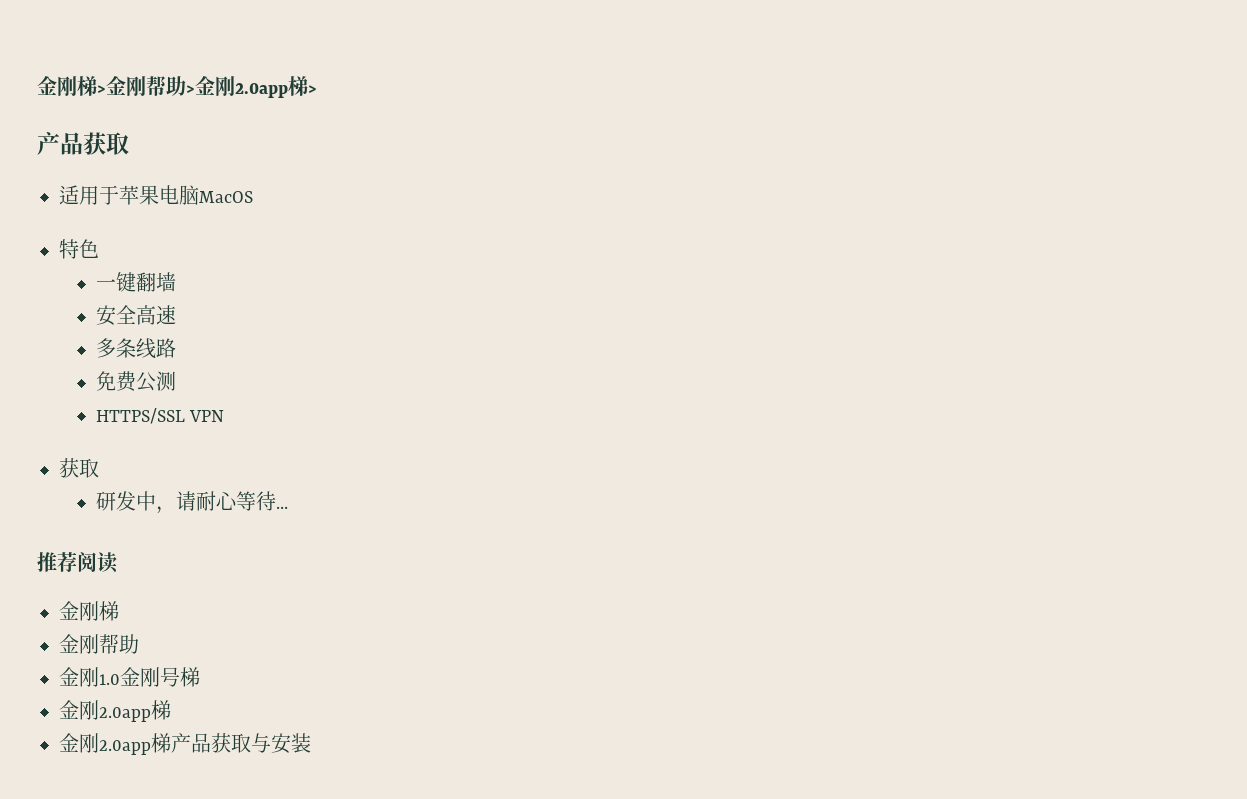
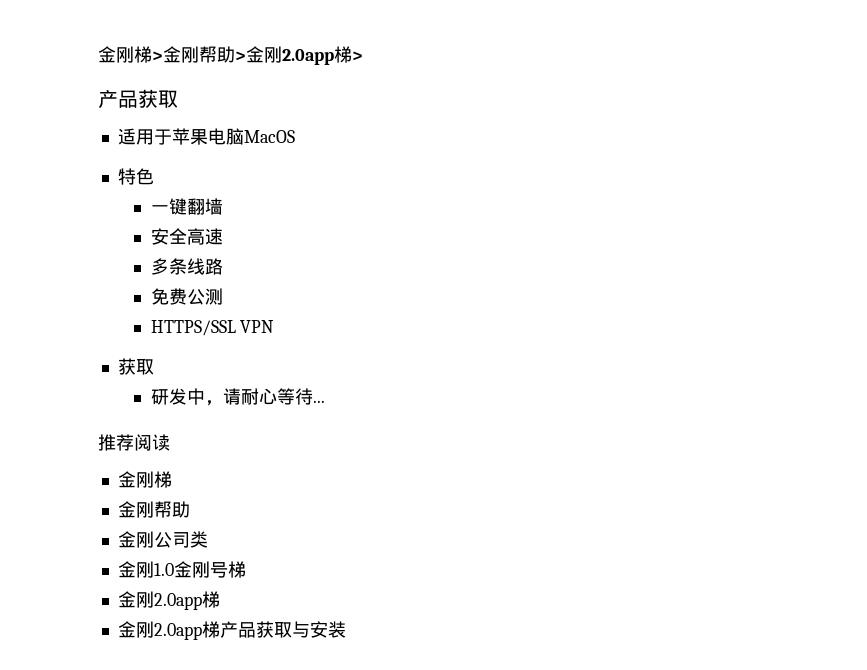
+ 金刚公司类

